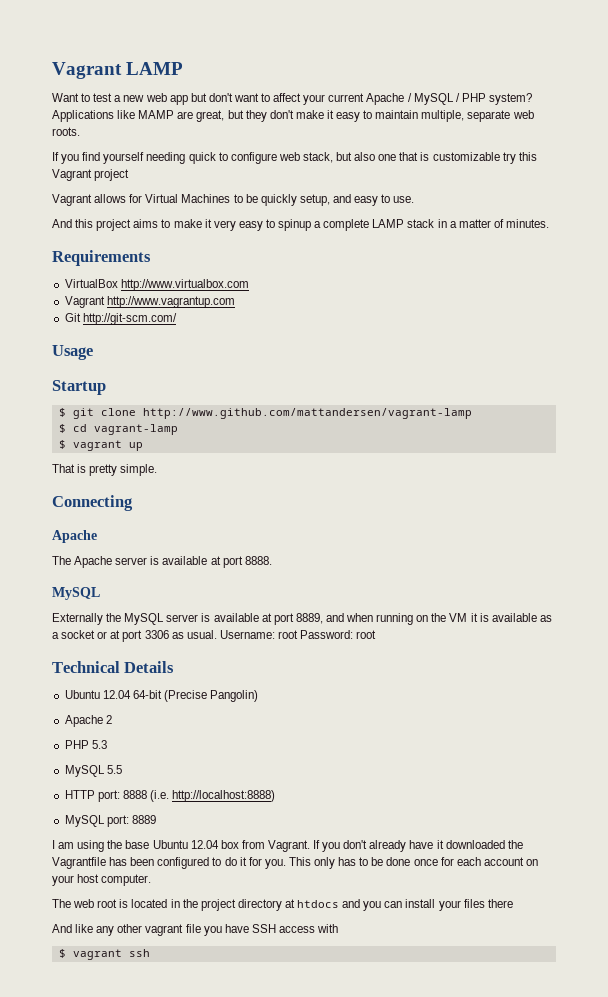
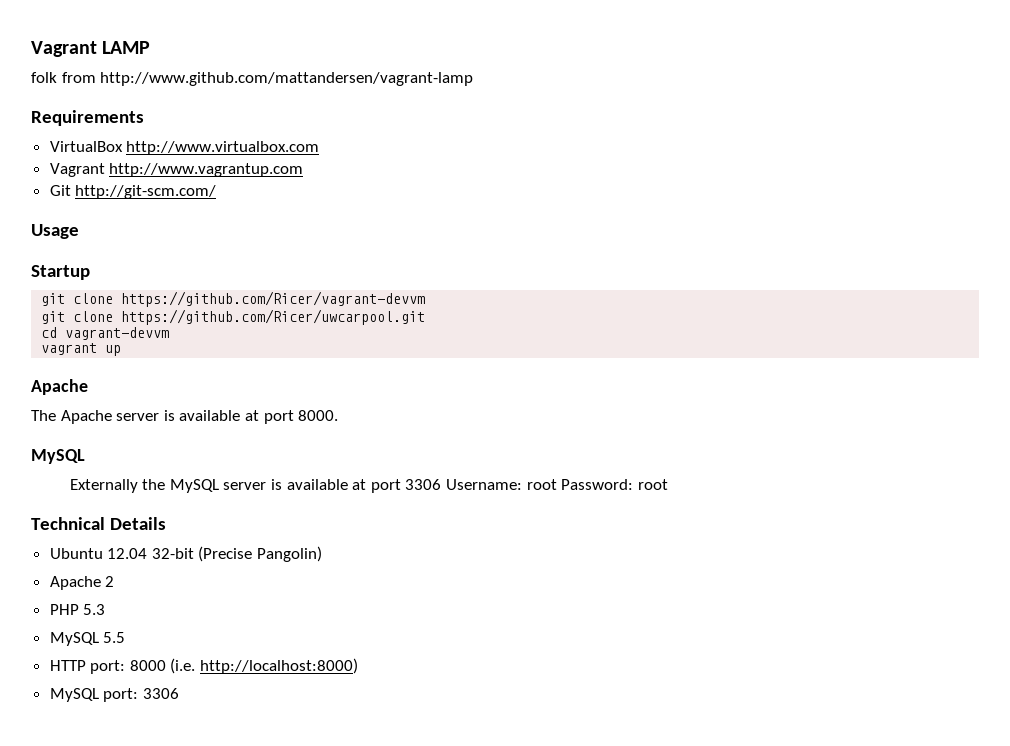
- Want to test a new web app but don't want to affect your current Apache / MySQL / PHP system? Applications like MAMP are great, but they don't make it easy to maintain multiple, separate web roots.
- If you find yourself needing quick to configure web stack, but also one that is customizable try this Vagrant project
- Vagrant allows for Virtual Machines to be quickly setup, and easy to use.
- And this project aims to make it very easy to spinup a complete LAMP stack in a matter of minutes.
+ folk from http://www.github.com/mattandersen/vagrant-lamp
- $ git clone http://www.github.com/mattandersen/vagrant-lamp
- $ cd vagrant-lamp
- $ vagrant up
- That is pretty simple.
- Connecting
+ git clone https://github.com/Ricer/vagrant-devvm
+ git clone https://github.com/Ricer/uwcarpool.git
+ cd vagrant-devvm
+ vagrant up
- The Apache server is available at port 8888.
+ The Apache server is available at port 8000.
- Externally the MySQL server is available at port 8889, and when running on the VM it is available as a socket or at port 3306 as usual. Username: root Password: root
+ Externally the MySQL server is available at port 3306 Username: root Password: root
- Ubuntu 12.04 64-bit (Precise Pangolin)
+ Ubuntu 12.04 32-bit (Precise Pangolin)
- HTTP port: 8888 (i.e. http://localhost:8888)
+ HTTP port: 8000 (i.e. http://localhost:8000)
- MySQL port: 8889
- I am using the base Ubuntu 12.04 box from Vagrant. If you don't already have it downloaded the Vagrantfile has been configured to do it for you. This only has to be done once for each account on your host computer.
- The web root is located in the project directory at htdocs and you can install your files there
- And like any other vagrant file you have SSH access with
- $ vagrant ssh
+ MySQL port: 3306

